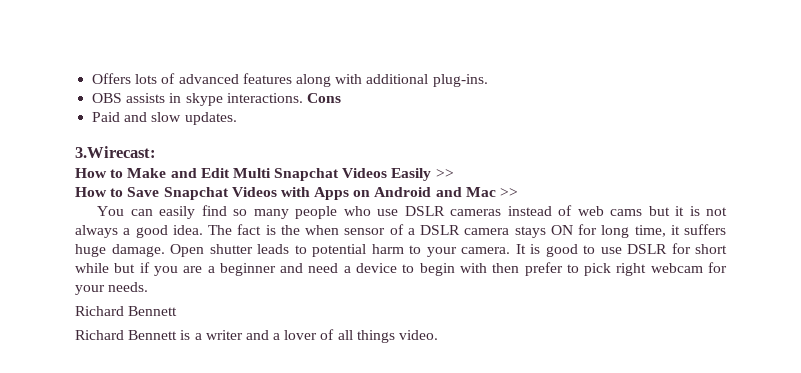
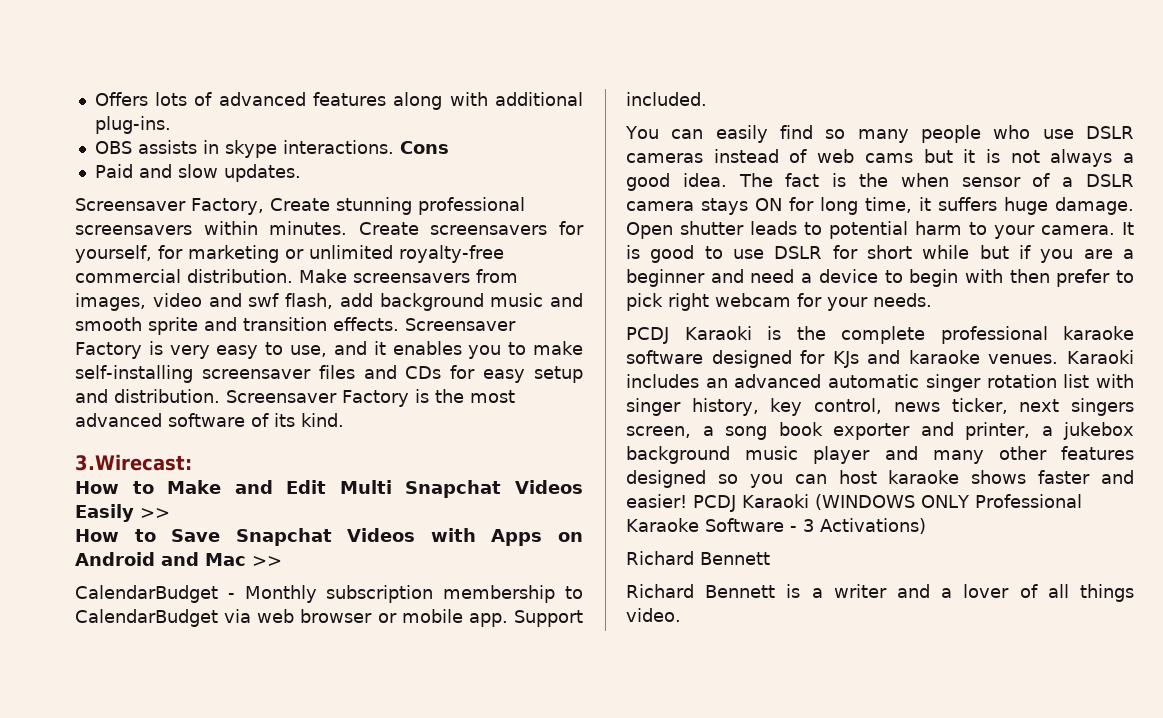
+ Screensaver Factory, Create stunning professional screensavers within minutes. Create screensavers for yourself, for marketing or unlimited royalty-free commercial distribution. Make screensavers from images, video and swf flash, add background music and smooth sprite and transition effects. Screensaver Factory is very easy to use, and it enables you to make self-installing screensaver files and CDs for easy setup and distribution. Screensaver Factory is the most advanced software of its kind.
+ CalendarBudget - Monthly subscription membership to CalendarBudget via web browser or mobile app. Support included.
+ PCDJ Karaoki is the complete professional karaoke software designed for KJs and karaoke venues. Karaoki includes an advanced automatic singer rotation list with singer history, key control, news ticker, next singers screen, a song book exporter and printer, a jukebox background music player and many other features designed so you can host karaoke shows faster and easier! PCDJ Karaoki (WINDOWS ONLY Professional Karaoke Software - 3 Activations)

